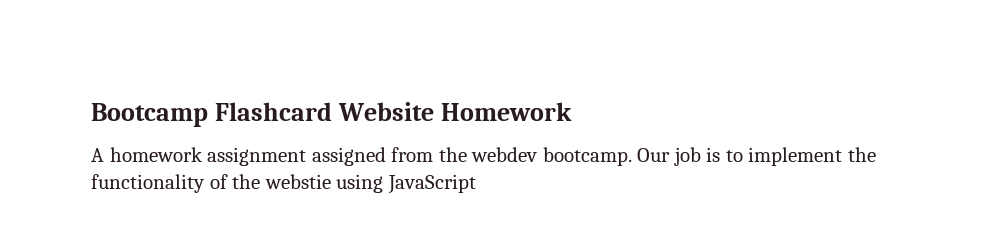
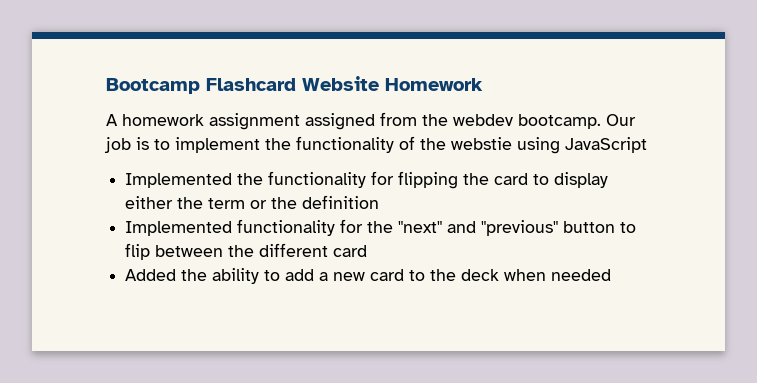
+ Implemented the functionality for flipping the card to display either the term or the definition
+ Implemented functionality for the "next" and "previous" button to flip between the different card
+ Added the ability to add a new card to the deck when needed

